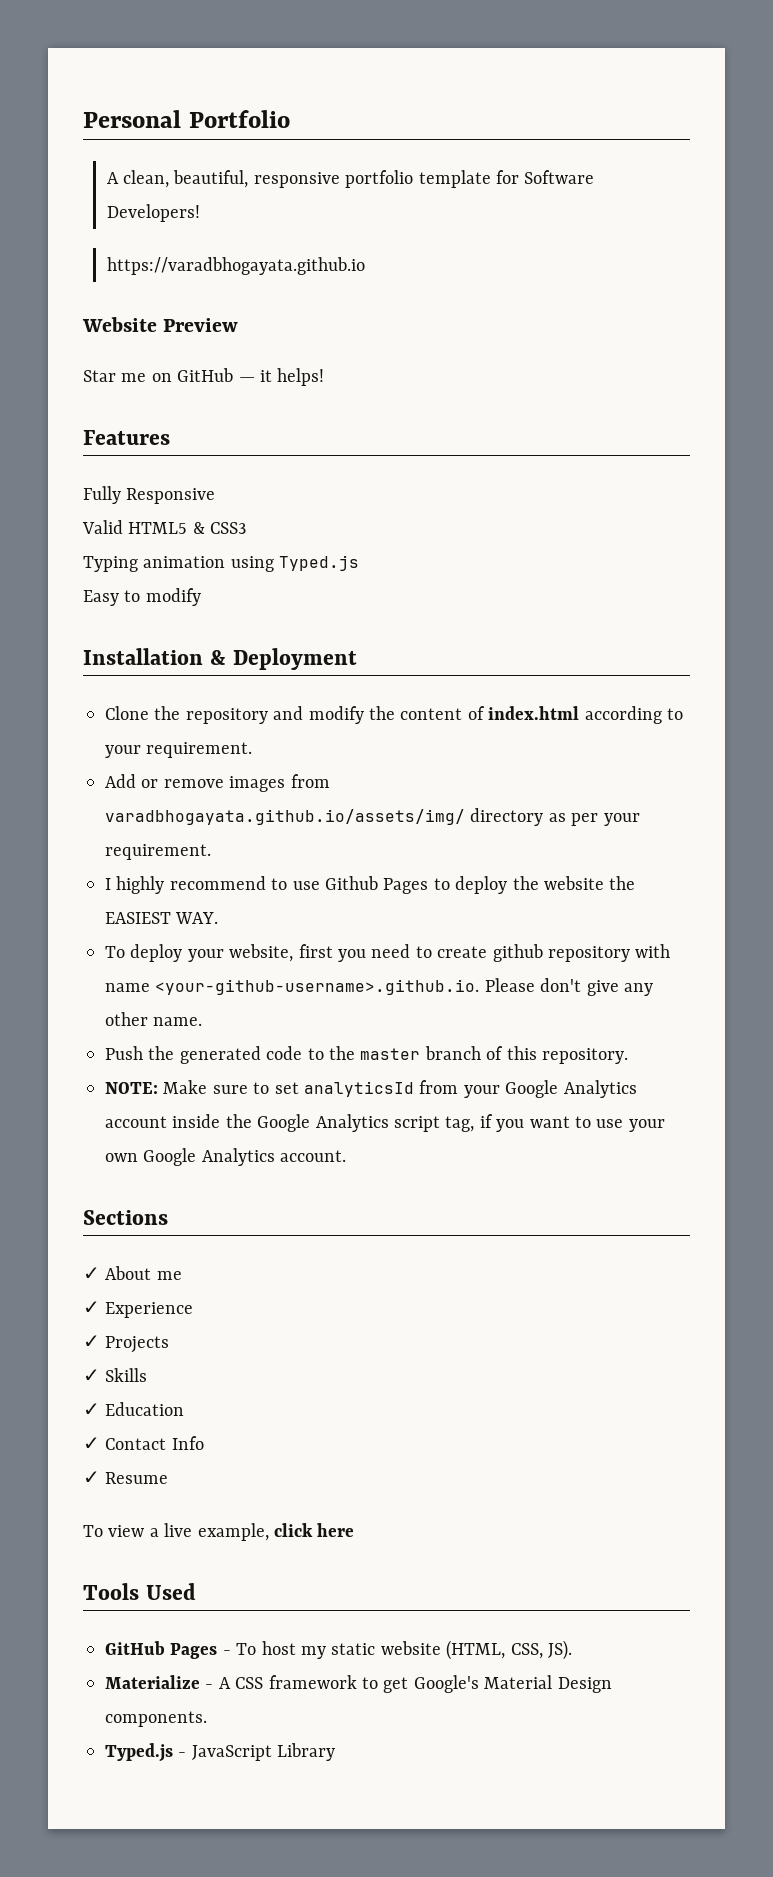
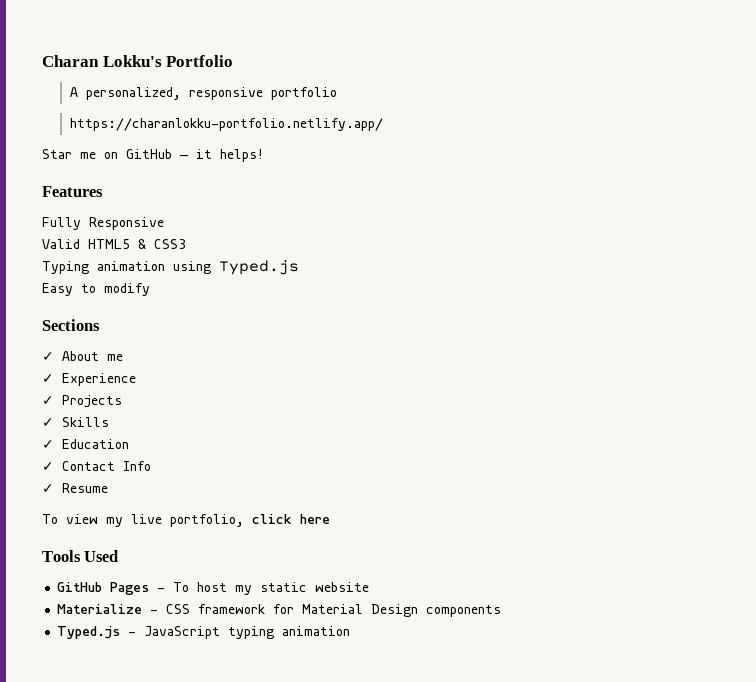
- Personal Portfolio
+ Charan Lokku's Portfolio
- A clean, beautiful, responsive portfolio template for Software Developers!
- https://varadbhogayata.github.io
- Website Preview
+ A personalized, responsive portfolio
+ https://charanlokku-portfolio.netlify.app/
- Installation & Deployment
- Clone the repository and modify the content of index.html according to your requirement.
- Add or remove images from varadbhogayata.github.io/assets/img/ directory as per your requirement.
- I highly recommend to use Github Pages to deploy the website the EASIEST WAY.
- To deploy your website, first you need to create github repository with name <your-github-username>.github.io. Please don't give any other name.
- Push the generated code to the master branch of this repository.
- NOTE: Make sure to set analyticsId from your Google Analytics account inside the Google Analytics script tag, if you want to use your own Google Analytics account.
- To view a live example, click here
+ To view my live portfolio, click here
- GitHub Pages - To host my static website (HTML, CSS, JS).
+ GitHub Pages - To host my static website
- Materialize - A CSS framework to get Google's Material Design components.
+ Materialize - CSS framework for Material Design components
- Typed.js - JavaScript Library
+ Typed.js - JavaScript typing animation

